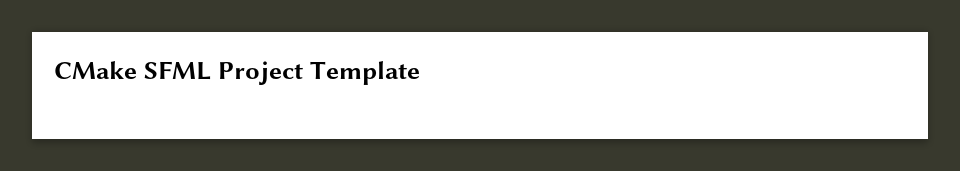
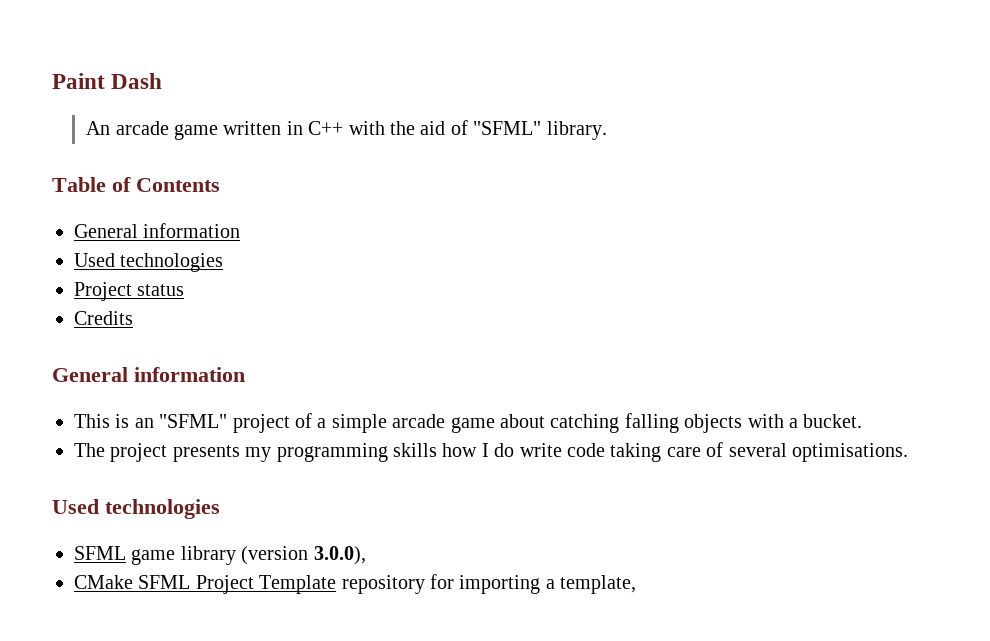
- CMake SFML Project Template
+ Paint Dash
+ An arcade game written in C++ with the aid of "SFML" library.
+ Table of Contents
+ General information
+ Used technologies
+ Project status
+ Credits
+ General information
+ This is an "SFML" project of a simple arcade game about catching falling objects with a bucket.
+ The project presents my programming skills how I do write code taking care of several optimisations.
+ Used technologies
+ SFML game library (version 3.0.0),
+ CMake SFML Project Template repository for importing a template,

